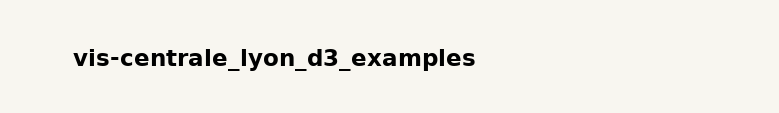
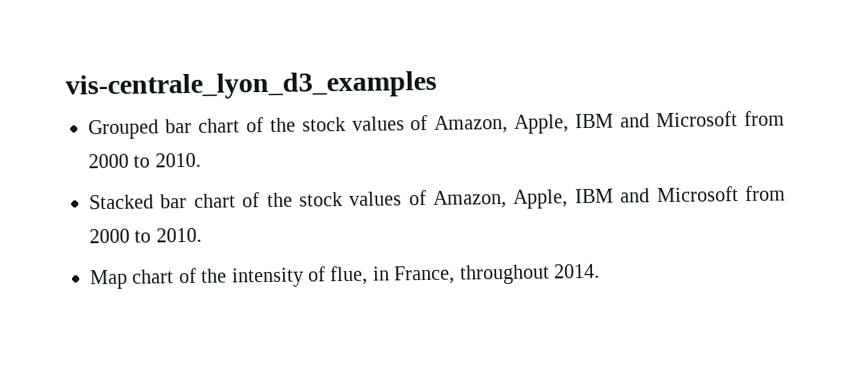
+ Grouped bar chart of the stock values of Amazon, Apple, IBM and Microsoft from 2000 to 2010.
+ Stacked bar chart of the stock values of Amazon, Apple, IBM and Microsoft from 2000 to 2010.
+ Map chart of the intensity of flue, in France, throughout 2014.

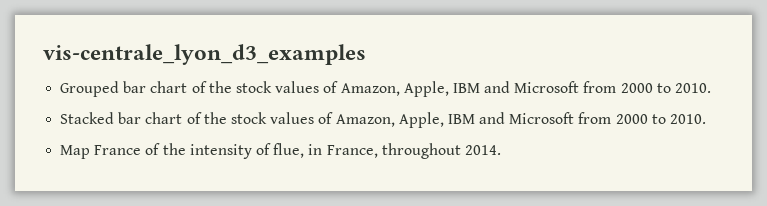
- Map chart of the intensity of flue, in France, throughout 2014.
+ Map France of the intensity of flue, in France, throughout 2014.

